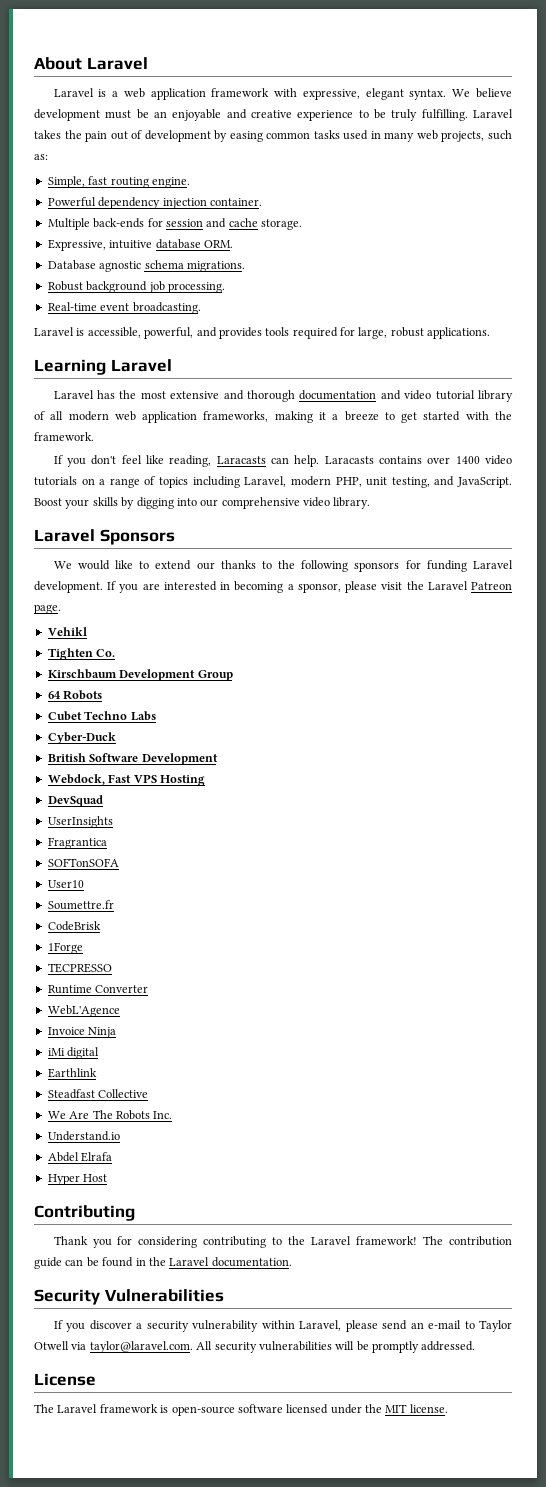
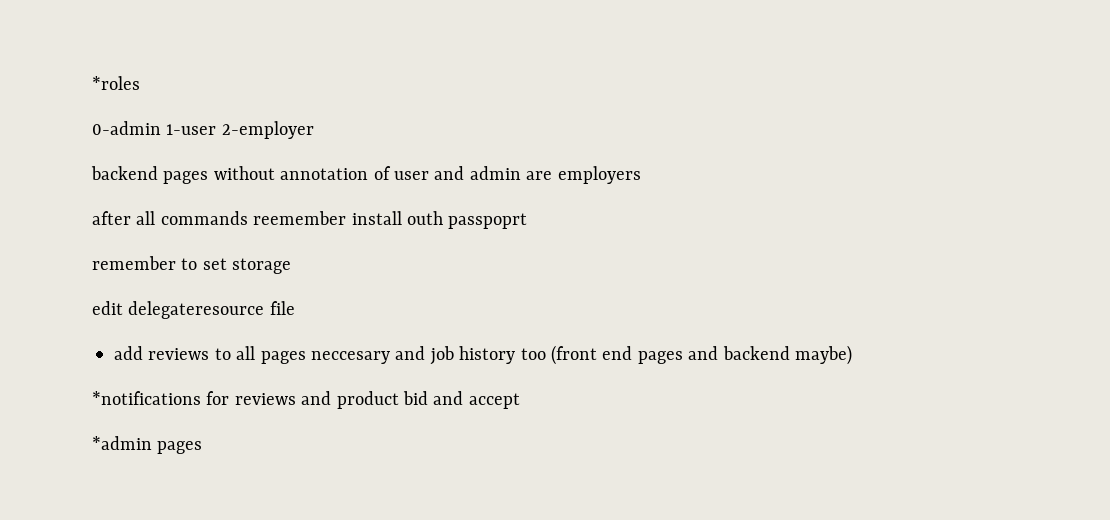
- About Laravel
- Laravel is a web application framework with expressive, elegant syntax. We believe development must be an enjoyable and creative experience to be truly fulfilling. Laravel takes the pain out of development by easing common tasks used in many web projects, such as:
- Simple, fast routing engine.
- Powerful dependency injection container.
- Multiple back-ends for session and cache storage.
- Expressive, intuitive database ORM.
- Database agnostic schema migrations.
- Robust background job processing.
- Real-time event broadcasting.
- Laravel is accessible, powerful, and provides tools required for large, robust applications.
- Learning Laravel
- Laravel has the most extensive and thorough documentation and video tutorial library of all modern web application frameworks, making it a breeze to get started with the framework.
- If you don't feel like reading, Laracasts can help. Laracasts contains over 1400 video tutorials on a range of topics including Laravel, modern PHP, unit testing, and JavaScript. Boost your skills by digging into our comprehensive video library.
- Laravel Sponsors
- We would like to extend our thanks to the following sponsors for funding Laravel development. If you are interested in becoming a sponsor, please visit the Laravel Patreon page.
- Vehikl
- Tighten Co.
- Kirschbaum Development Group
- 64 Robots
- Cubet Techno Labs
- Cyber-Duck
- British Software Development
- Webdock, Fast VPS Hosting
- DevSquad
- UserInsights
- Fragrantica
- SOFTonSOFA
- User10
- Soumettre.fr
- CodeBrisk
- 1Forge
- TECPRESSO
- Runtime Converter
- WebL'Agence
- Invoice Ninja
- iMi digital
- Earthlink
- Steadfast Collective
- We Are The Robots Inc.
- Understand.io
- Abdel Elrafa
- Hyper Host
- Contributing
- Thank you for considering contributing to the Laravel framework! The contribution guide can be found in the Laravel documentation.
- Security Vulnerabilities
- If you discover a security vulnerability within Laravel, please send an e-mail to Taylor Otwell via taylor@laravel.com. All security vulnerabilities will be promptly addressed.
- License
- The Laravel framework is open-source software licensed under the MIT license.
+ *roles
+ 0-admin 1-user 2-employer
+ backend pages without annotation of user and admin are employers
+ after all commands reemember install outh passpoprt
+ remember to set storage
+ edit delegateresource file
+ add reviews to all pages neccesary and job history too (front end pages and backend maybe)
+ *notifications for reviews and product bid and accept
+ *admin pages

